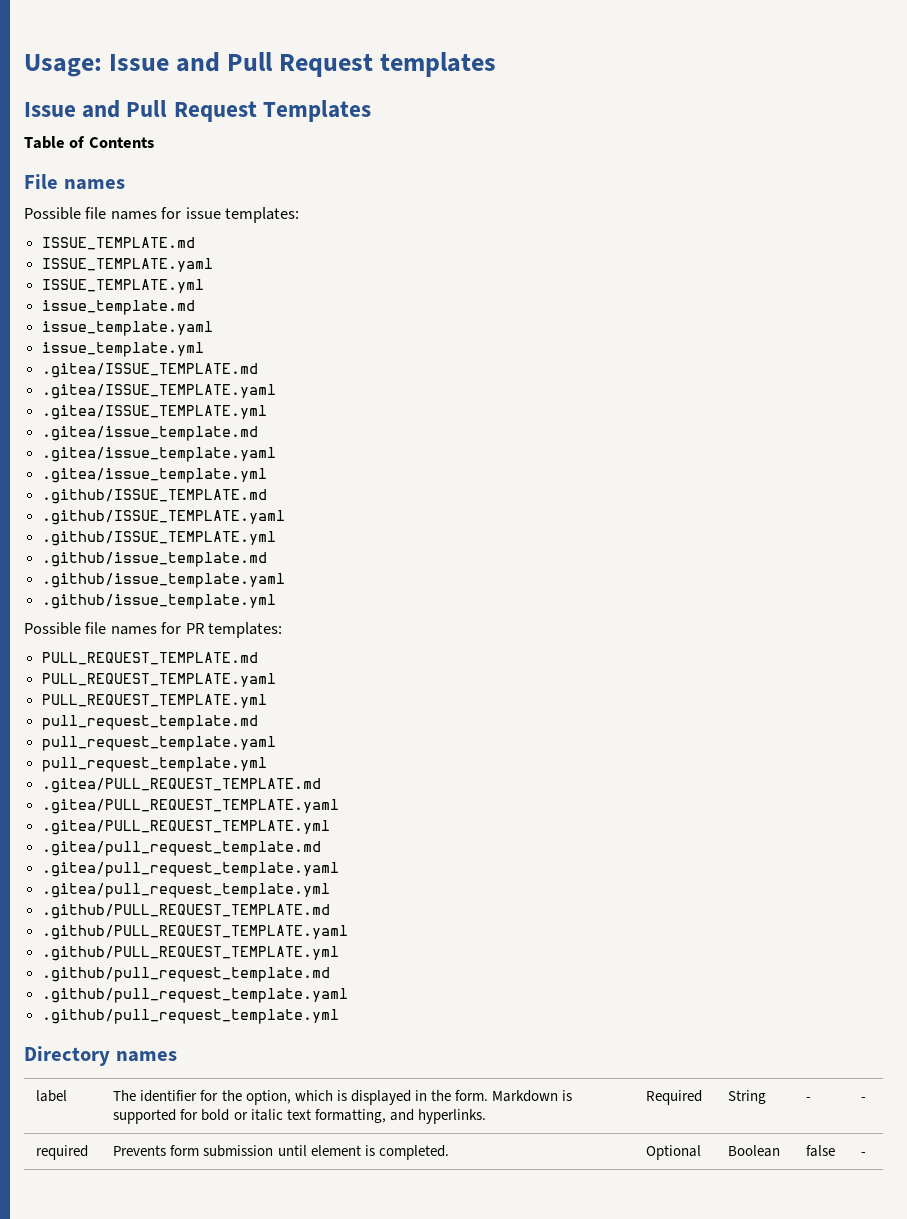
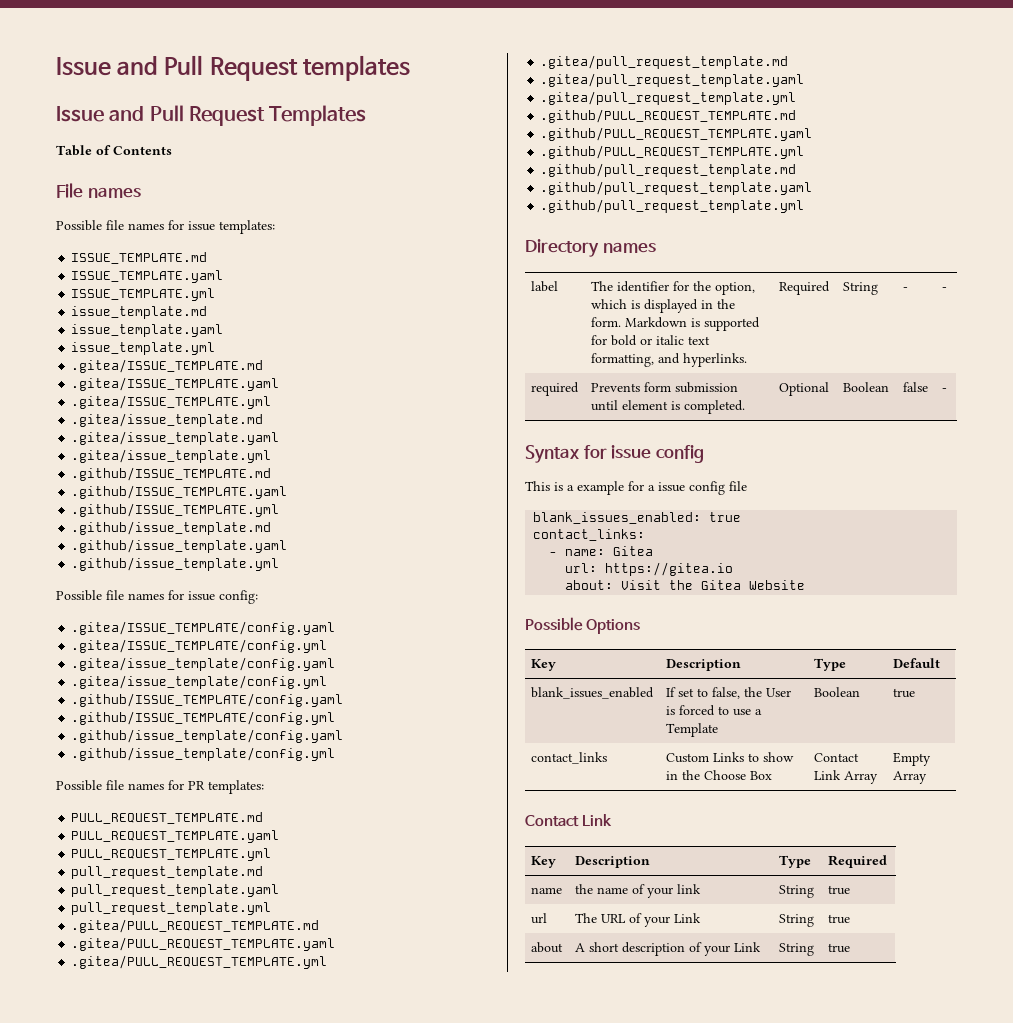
- Usage: Issue and Pull Request templates
+ Issue and Pull Request templates
+ Possible file names for issue config:
+ .gitea/ISSUE_TEMPLATE/config.yaml
+ .gitea/ISSUE_TEMPLATE/config.yml
+ .gitea/issue_template/config.yaml
+ .gitea/issue_template/config.yml
+ .github/ISSUE_TEMPLATE/config.yaml
+ .github/ISSUE_TEMPLATE/config.yml
+ .github/issue_template/config.yaml
+ .github/issue_template/config.yml
+ Syntax for issue config
+ This is a example for a issue config file
+ blank_issues_enabled: true
+ contact_links:
+ - name: Gitea
+ url: https://gitea.io
+ about: Visit the Gitea Website
+ Possible Options
+ Key | Description | Type | Default
+ blank_issues_enabled | If set to false, the User is forced to use a Template | Boolean | true
+ contact_links | Custom Links to show in the Choose Box | Contact Link Array | Empty Array
+ Contact Link
+ Key | Description | Type | Required
+ name | the name of your link | String | true
+ url | The URL of your Link | String | true
+ about | A short description of your Link | String | true

